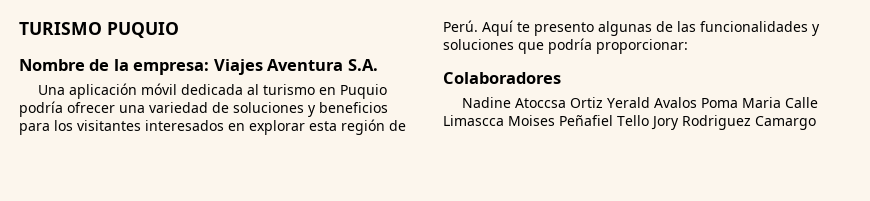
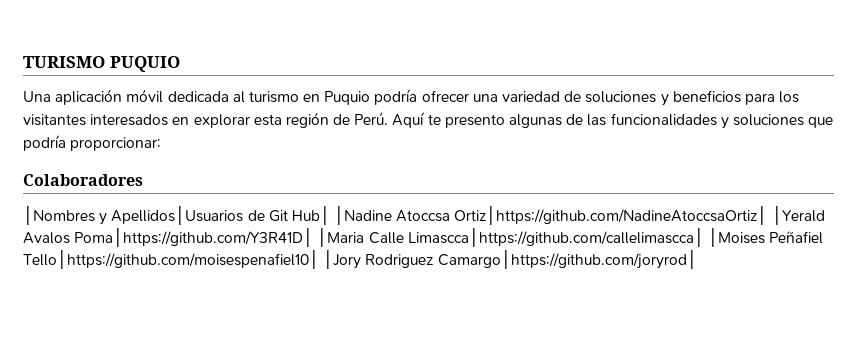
- Nombre de la empresa: Viajes Aventura S.A.
- Nadine Atoccsa Ortiz Yerald Avalos Poma Maria Calle Limascca Moises Peñafiel Tello Jory Rodriguez Camargo
+ │Nombres y Apellidos│Usuarios de Git Hub│ │Nadine Atoccsa Ortiz│https://github.com/NadineAtoccsaOrtiz│ │Yerald Avalos Poma│https://github.com/Y3R41D│ │Maria Calle Limascca│https://github.com/callelimascca│ │Moises Peñafiel Tello│https://github.com/moisespenafiel10│ │Jory Rodriguez Camargo│https://github.com/joryrod│

